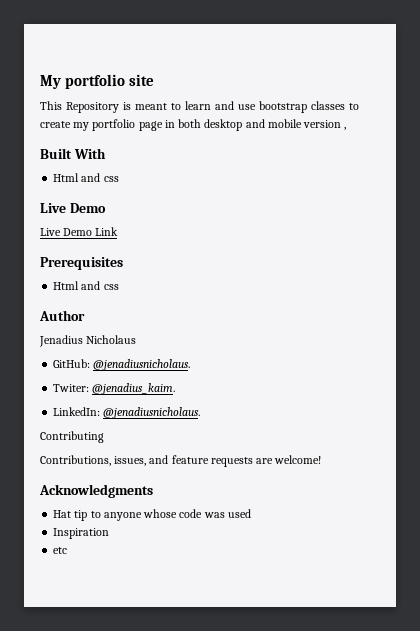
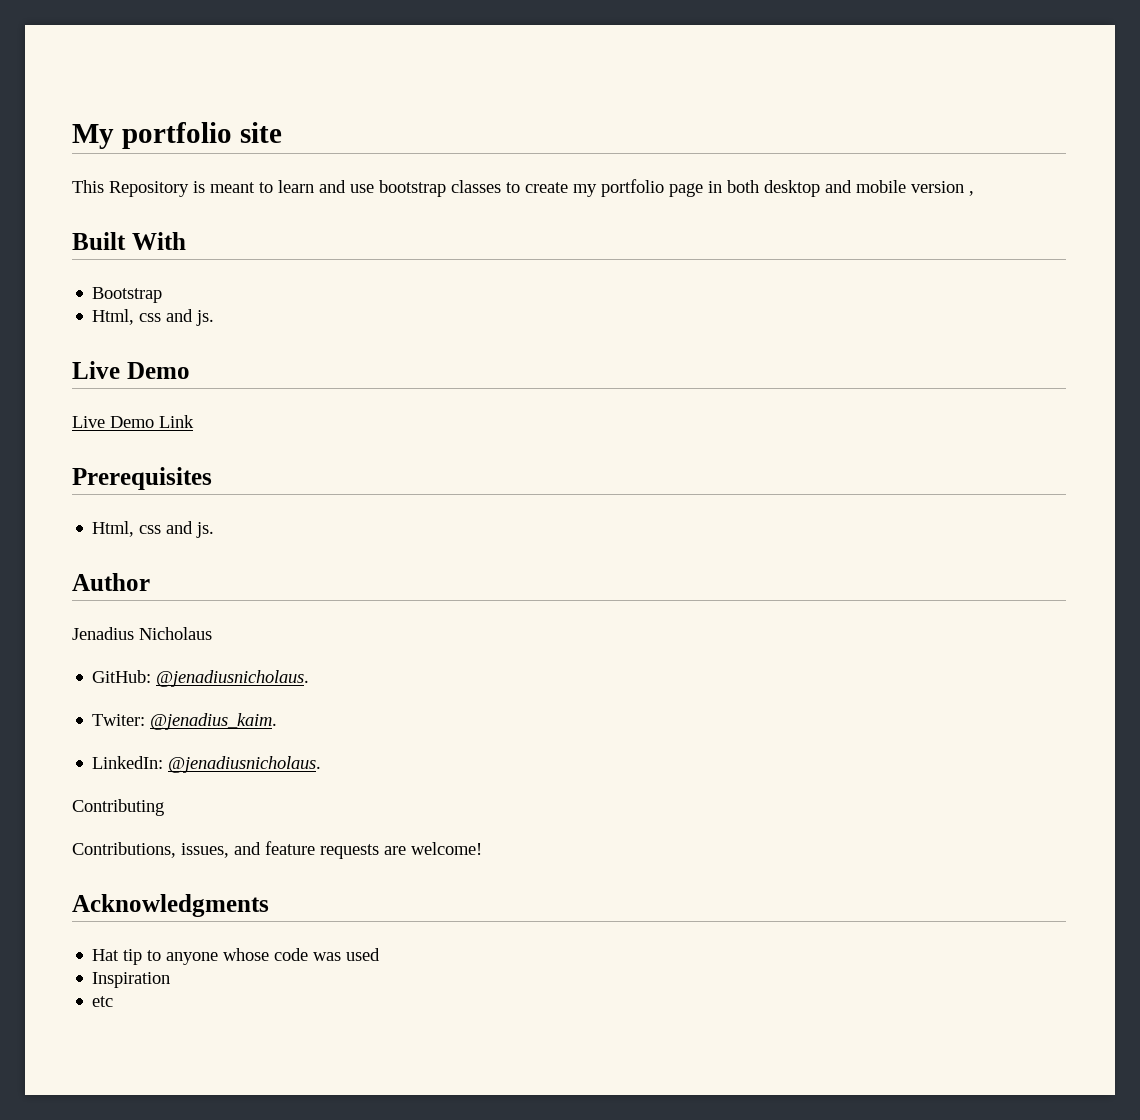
  Built With
- Html and css
+ Bootstrap
+ Html, css and js.
  Prerequisites
- Html and css
+ Html, css and js.

